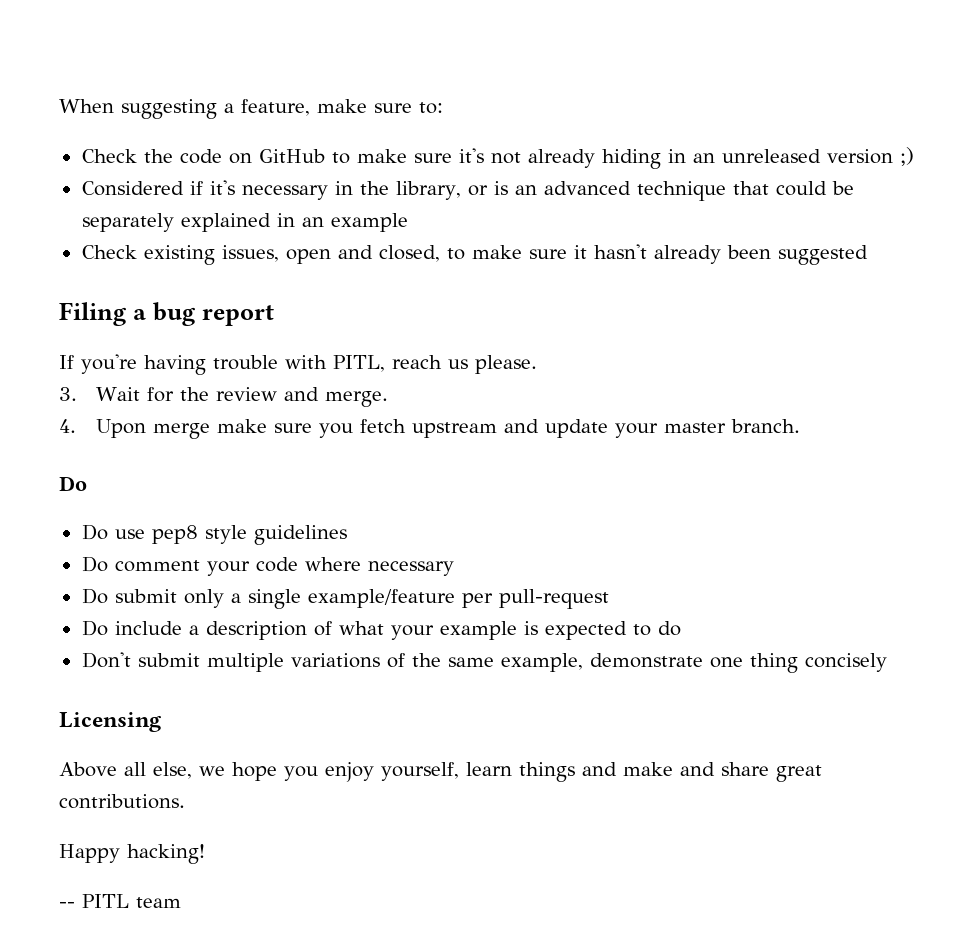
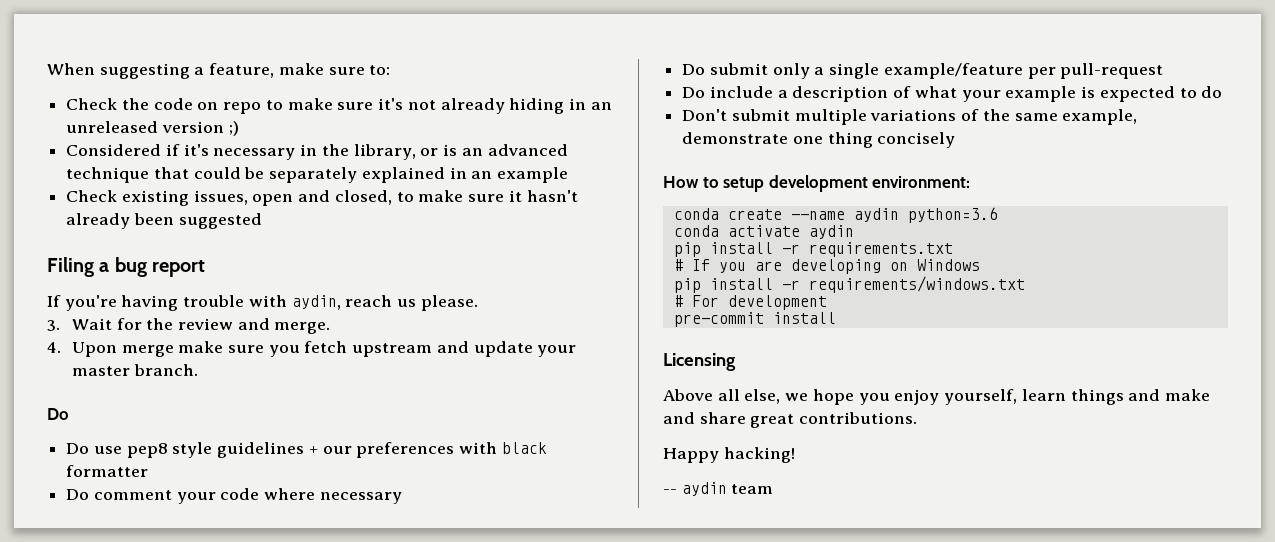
- Check the code on GitHub to make sure it's not already hiding in an unreleased version ;)
+ Check the code on repo to make sure it's not already hiding in an unreleased version ;)
- If you're having trouble with PITL, reach us please.
+ If you're having trouble with aydin, reach us please.
- Do use pep8 style guidelines
+ Do use pep8 style guidelines + our preferences with black formatter
+ How to setup development environment:
+ conda create --name aydin python=3.6
+ conda activate aydin
+ pip install -r requirements.txt
+ # If you are developing on Windows
+ pip install -r requirements/windows.txt
+ # For development
+ pre-commit install
- -- PITL team
+ -- aydin team

